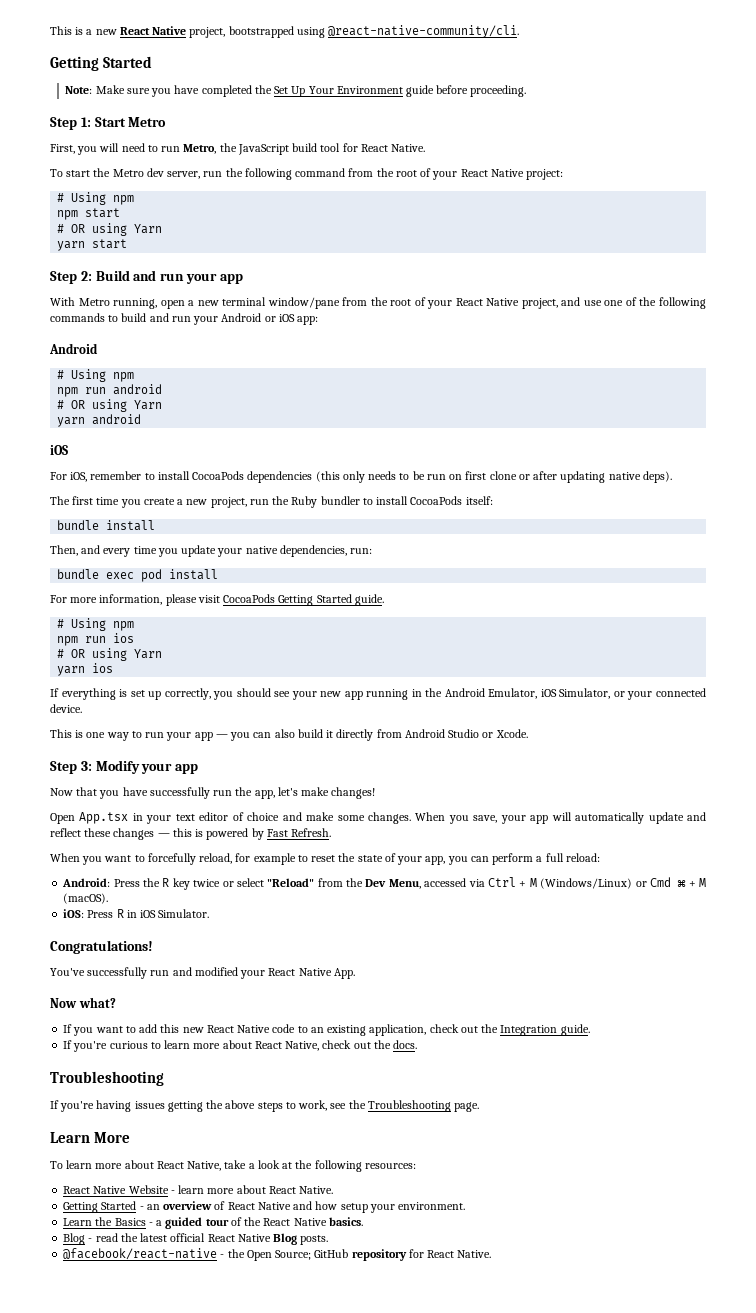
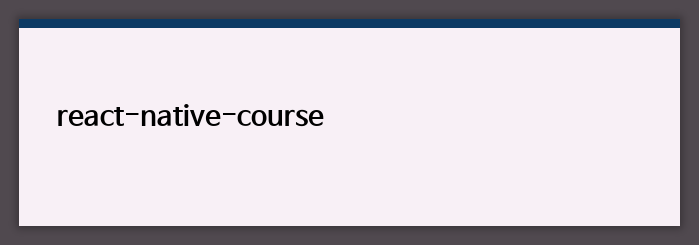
- This is a new React Native project, bootstrapped using @react-native-community/cli.
- Getting Started
- Note: Make sure you have completed the Set Up Your Environment guide before proceeding.
- Step 1: Start Metro
- First, you will need to run Metro, the JavaScript build tool for React Native.
- To start the Metro dev server, run the following command from the root of your React Native project:
- # Using npm
- npm start
- # OR using Yarn
- yarn start
- Step 2: Build and run your app
- With Metro running, open a new terminal window/pane from the root of your React Native project, and use one of the following commands to build and run your Android or iOS app:
- Android
- # Using npm
- npm run android
- # OR using Yarn
- yarn android
- iOS
- For iOS, remember to install CocoaPods dependencies (this only needs to be run on first clone or after updating native deps).
- The first time you create a new project, run the Ruby bundler to install CocoaPods itself:
- bundle install
- Then, and every time you update your native dependencies, run:
- bundle exec pod install
- For more information, please visit CocoaPods Getting Started guide.
- # Using npm
- npm run ios
- # OR using Yarn
- yarn ios
- If everything is set up correctly, you should see your new app running in the Android Emulator, iOS Simulator, or your connected device.
- This is one way to run your app — you can also build it directly from Android Studio or Xcode.
- Step 3: Modify your app
- Now that you have successfully run the app, let's make changes!
- Open App.tsx in your text editor of choice and make some changes. When you save, your app will automatically update and reflect these changes — this is powered by Fast Refresh.
- When you want to forcefully reload, for example to reset the state of your app, you can perform a full reload:
- Android: Press the R key twice or select "Reload" from the Dev Menu, accessed via Ctrl + M (Windows/Linux) or Cmd ⌘ + M (macOS).
- iOS: Press R in iOS Simulator.
- Congratulations!
- You've successfully run and modified your React Native App.
- Now what?
- If you want to add this new React Native code to an existing application, check out the Integration guide.
- If you're curious to learn more about React Native, check out the docs.
- Troubleshooting
- If you're having issues getting the above steps to work, see the Troubleshooting page.
- Learn More
- To learn more about React Native, take a look at the following resources:
- React Native Website - learn more about React Native.
- Getting Started - an overview of React Native and how setup your environment.
- Learn the Basics - a guided tour of the React Native basics.
- Blog - read the latest official React Native Blog posts.
- @facebook/react-native - the Open Source; GitHub repository for React Native.
+ react-native-course

